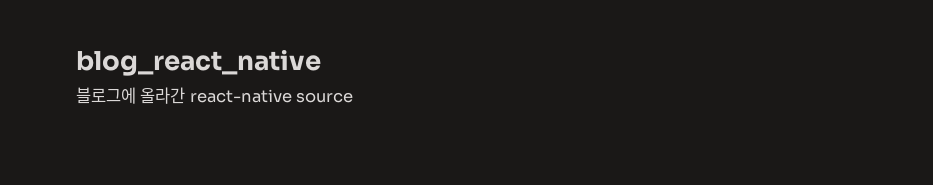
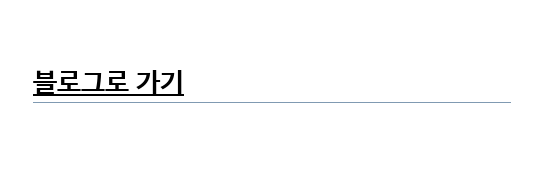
- blog_react_native
- 블로그에 올라간 react-native source
+ 블로그로 가기

